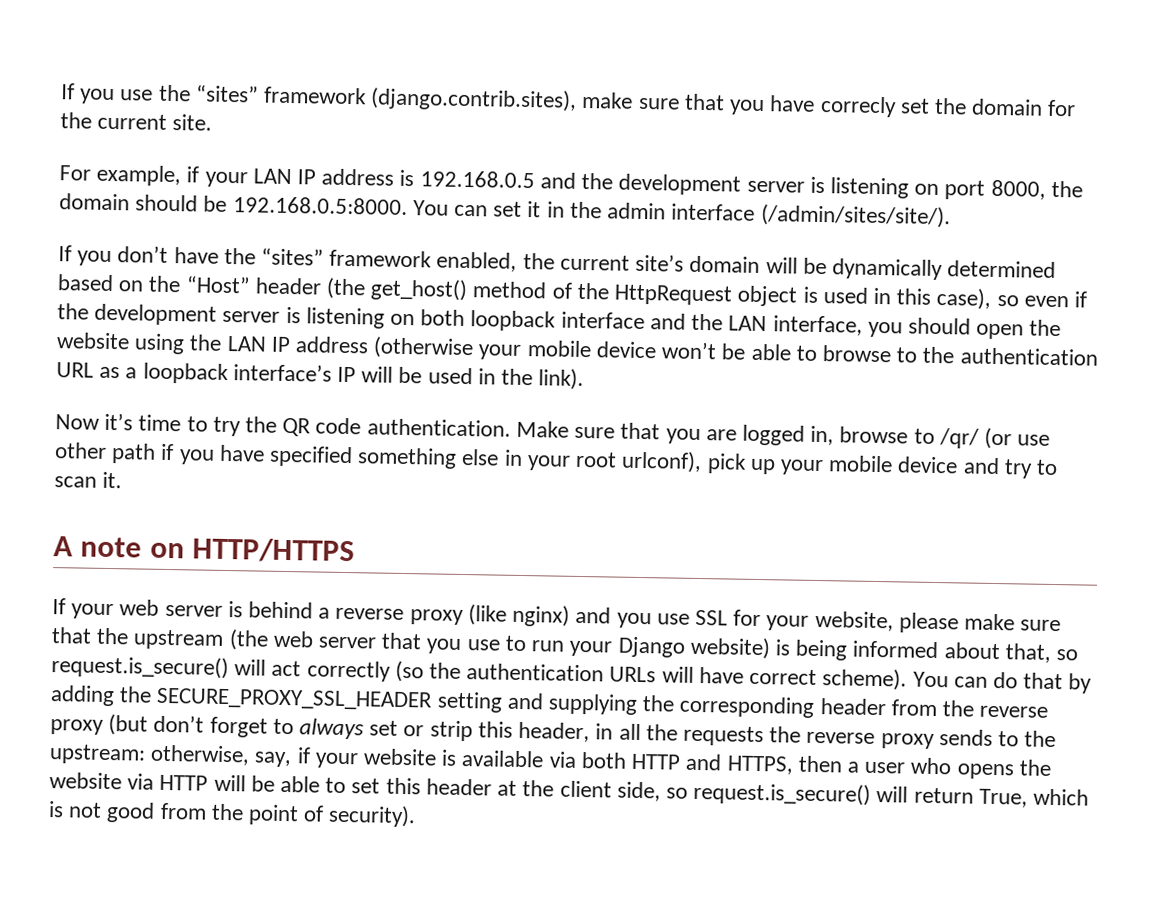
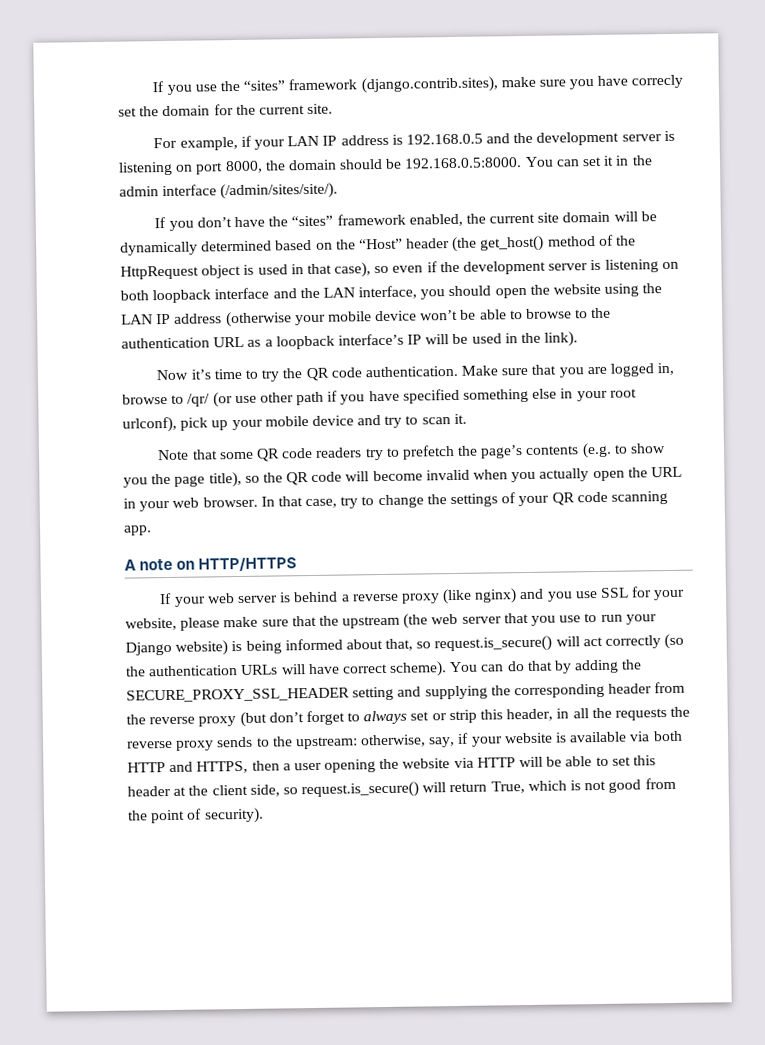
- If you use the “sites” framework (django.contrib.sites), make sure that you have correcly set the domain for the current site.
+ If you use the “sites” framework (django.contrib.sites), make sure you have correcly set the domain for the current site.
- If you don’t have the “sites” framework enabled, the current site’s domain will be dynamically determined based on the “Host” header (the get_host() method of the HttpRequest object is used in this case), so even if the development server is listening on both loopback interface and the LAN interface, you should open the website using the LAN IP address (otherwise your mobile device won’t be able to browse to the authentication URL as a loopback interface’s IP will be used in the link).
+ If you don’t have the “sites” framework enabled, the current site domain will be dynamically determined based on the “Host” header (the get_host() method of the HttpRequest object is used in that case), so even if the development server is listening on both loopback interface and the LAN interface, you should open the website using the LAN IP address (otherwise your mobile device won’t be able to browse to the authentication URL as a loopback interface’s IP will be used in the link).
+ Note that some QR code readers try to prefetch the page’s contents (e.g. to show you the page title), so the QR code will become invalid when you actually open the URL in your web browser. In that case, try to change the settings of your QR code scanning app.
- otherwise, say, if your website is available via both HTTP and HTTPS, then a user who opens the website via HTTP will be able to set this header at the client side, so request.is_secure() will return True, which is not good from the point of security).
+ otherwise, say, if your website is available via both HTTP and HTTPS, then a user opening the website via HTTP will be able to set this header at the client side, so request.is_secure() will return True, which is not good from the point of security).

